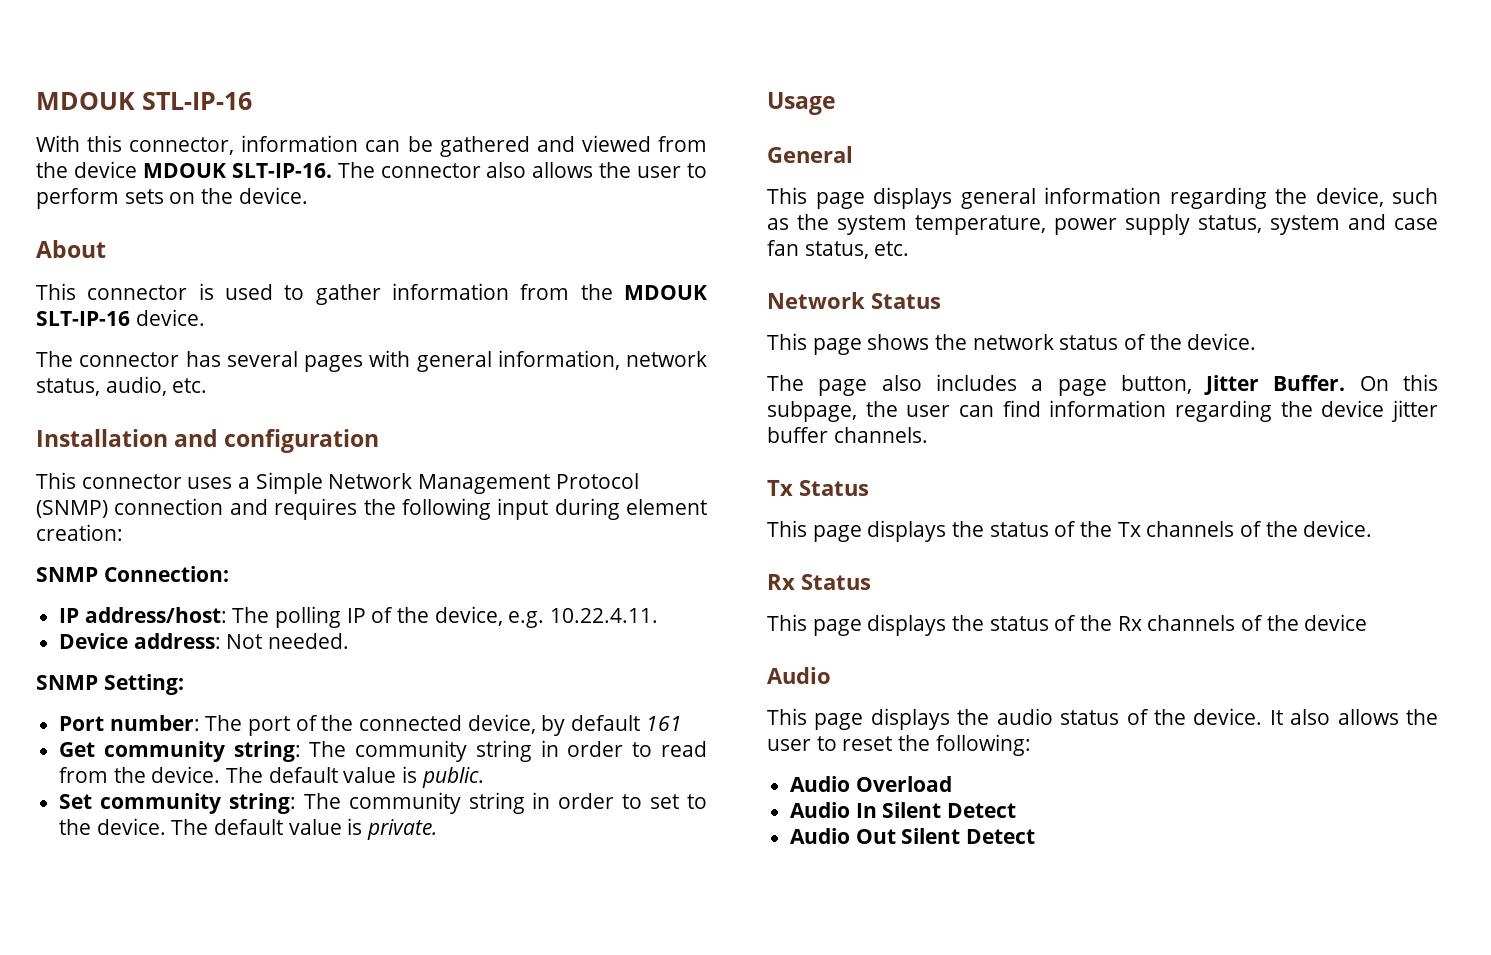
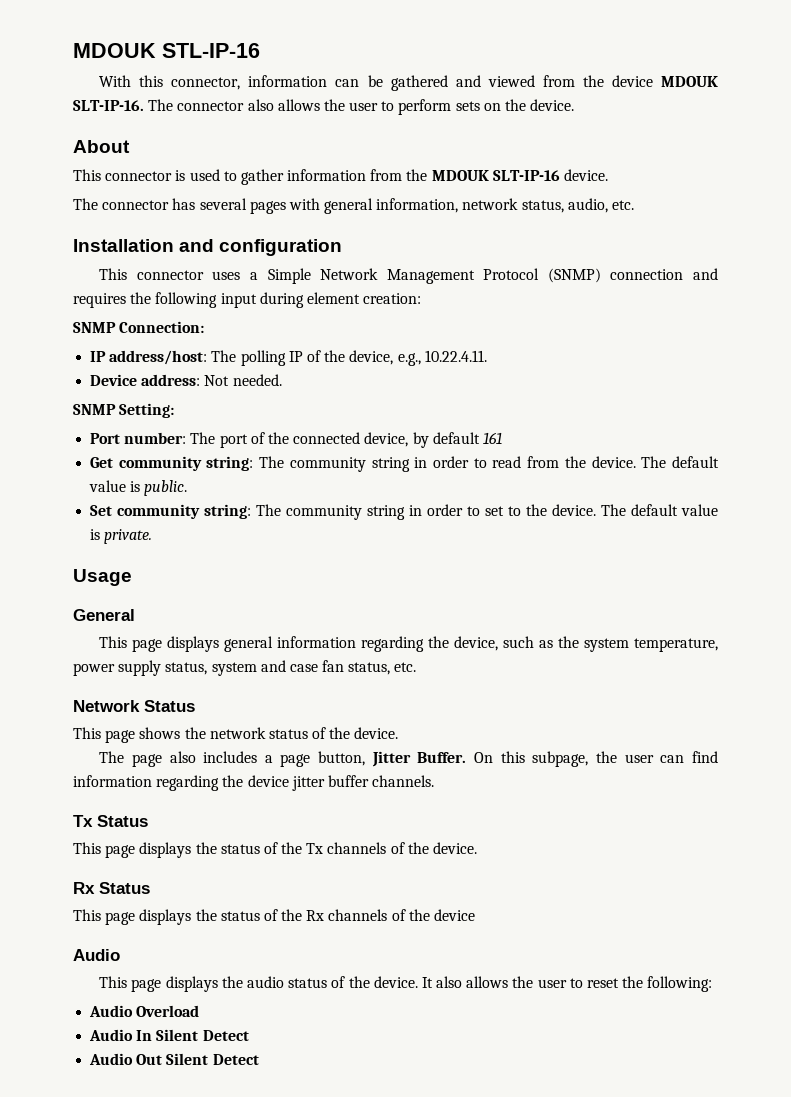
- IP address/host: The polling IP of the device, e.g. 10.22.4.11.
+ IP address/host: The polling IP of the device, e.g., 10.22.4.11.

